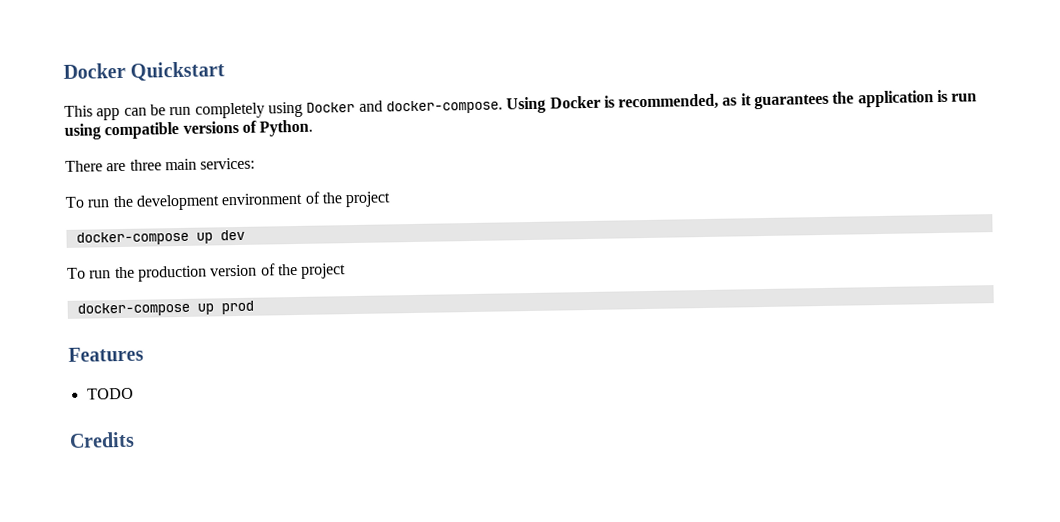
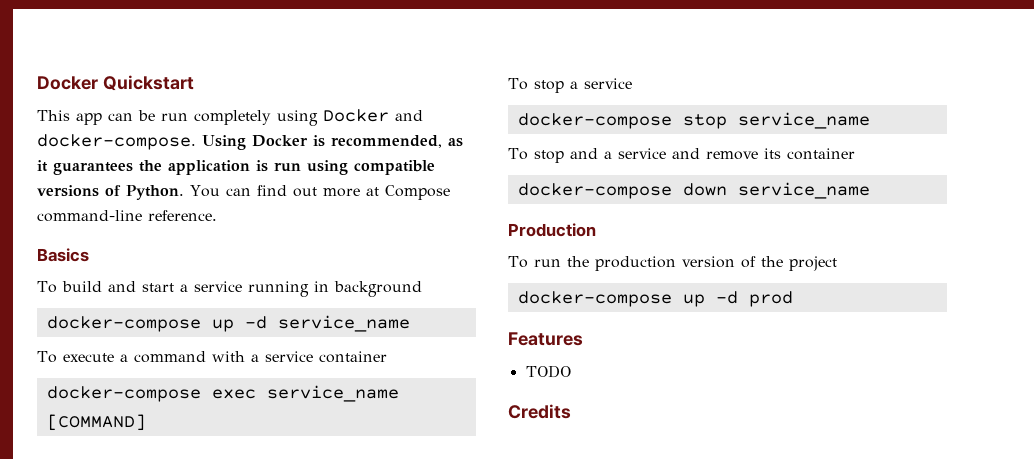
- Using Docker is recommended, as it guarantees the application is run using compatible versions of Python.
- There are three main services:
- To run the development environment of the project
- docker-compose up dev
+ Using Docker is recommended, as it guarantees the application is run using compatible versions of Python. You can find out more at Compose command-line reference.
+ Basics
+ To build and start a service running in background
+ docker-compose up -d service_name
+ To execute a command with a service container
+ docker-compose exec service_name [COMMAND]
+ To stop a service
+ docker-compose stop service_name
+ To stop and a service and remove its container
+ docker-compose down service_name
+ Production
- docker-compose up prod
+ docker-compose up -d prod

